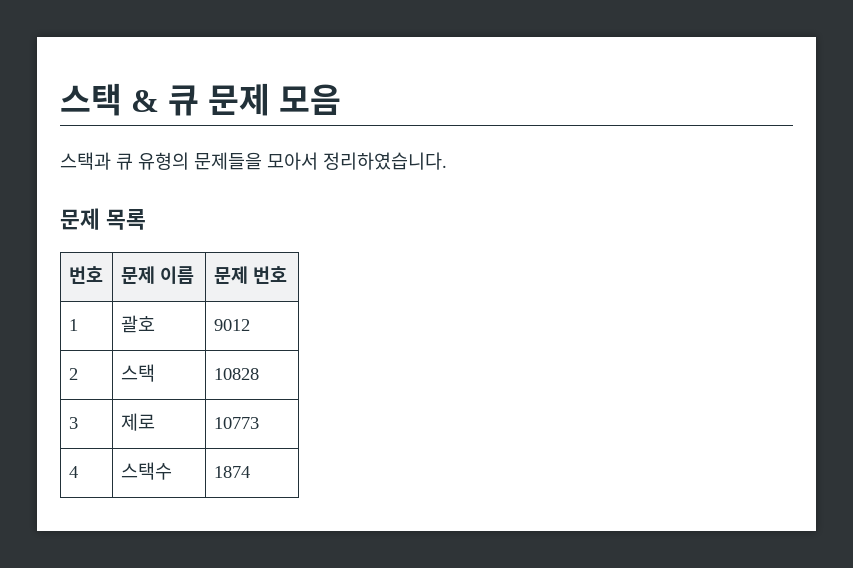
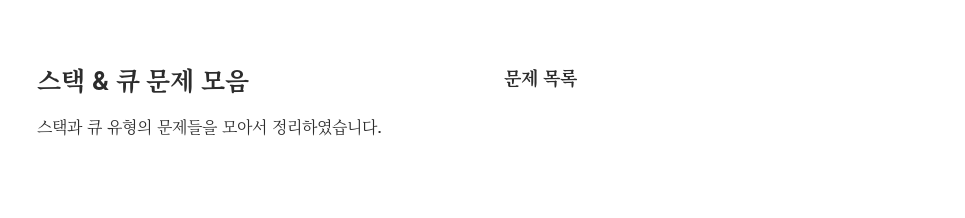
- 번호 | 문제 이름 | 문제 번호
- 1 | 괄호 | 9012
- 2 | 스택 | 10828
- 3 | 제로 | 10773
- 4 | 스택수 | 1874

